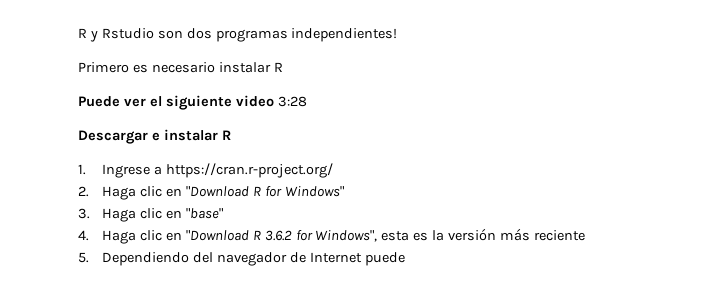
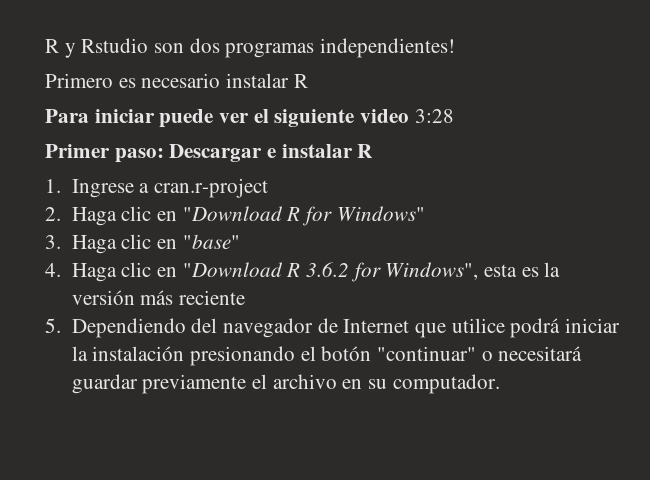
- Puede ver el siguiente video 3:28
+ Para iniciar puede ver el siguiente video 3:28
- Descargar e instalar R
+ Primer paso: Descargar e instalar R
- 1. Ingrese a https://cran.r-project.org/
+ 1. Ingrese a cran.r-project
- 5. Dependiendo del navegador de Internet puede
+ 5. Dependiendo del navegador de Internet que utilice podrá iniciar la instalación presionando el botón "continuar" o necesitará guardar previamente el archivo en su computador.

